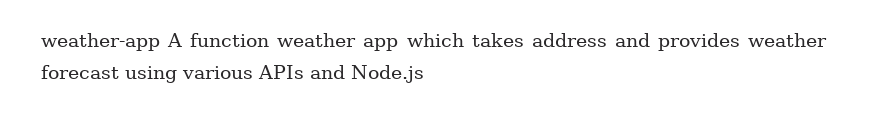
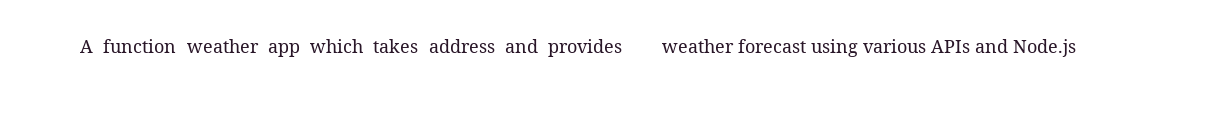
- weather-app A function weather app which takes address and provides weather forecast using various APIs and Node.js
+ A function weather app which takes address and provides weather forecast using various APIs and Node.js

